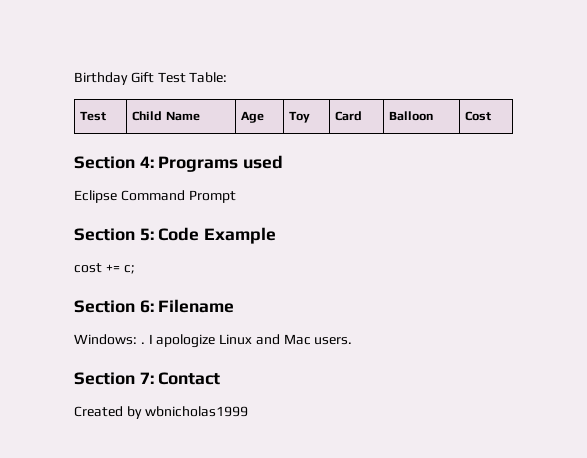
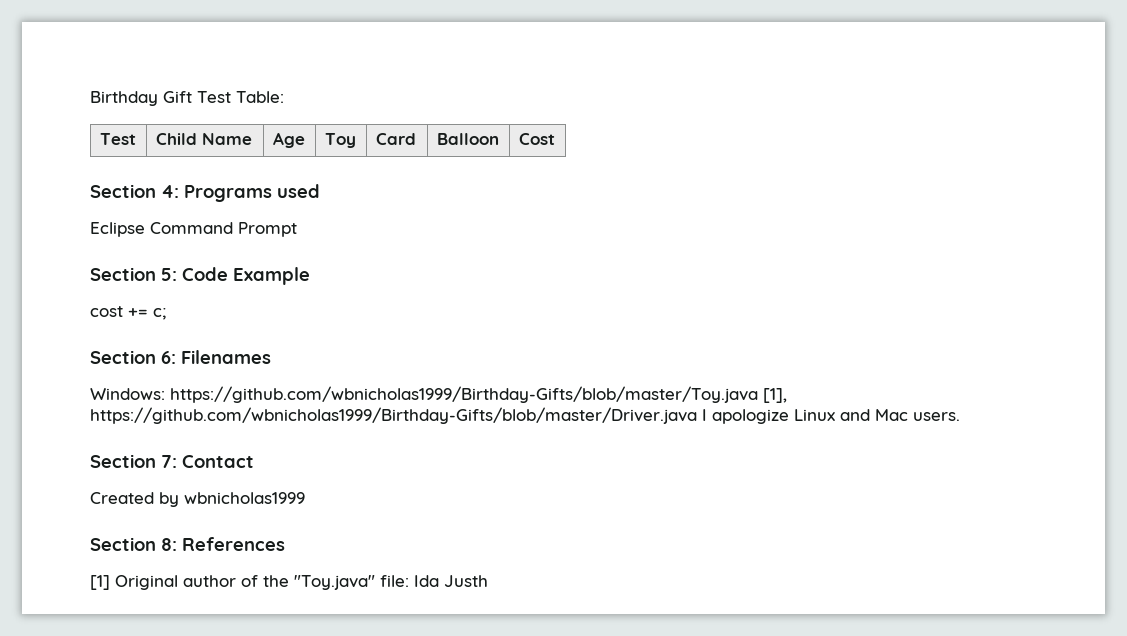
- Section 6: Filename
+ Section 6: Filenames
- Windows: . I apologize Linux and Mac users.
+ Windows: https://github.com/wbnicholas1999/Birthday-Gifts/blob/master/Toy.java [1], https://github.com/wbnicholas1999/Birthday-Gifts/blob/master/Driver.java I apologize Linux and Mac users.
+ Section 8: References
+ [1] Original author of the "Toy.java" file: Ida Justh

